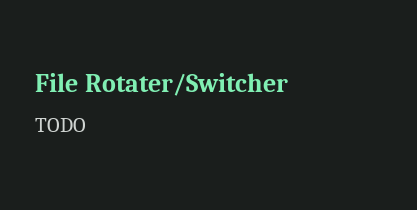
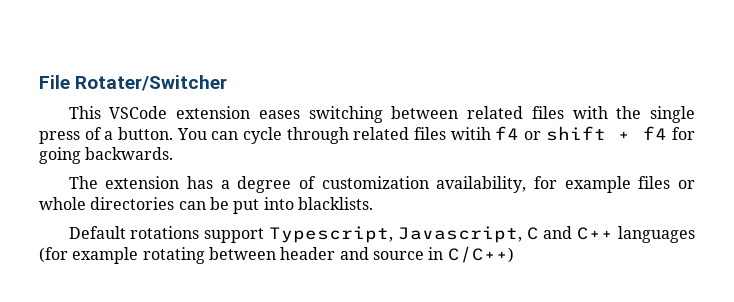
- TODO
+ This VSCode extension eases switching between related files with the single press of a button. You can cycle through related files witih f4 or shift + f4 for going backwards.
+ The extension has a degree of customization availability, for example files or whole directories can be put into blacklists.
+ Default rotations support Typescript, Javascript, C and C++ languages (for example rotating between header and source in C/C++)

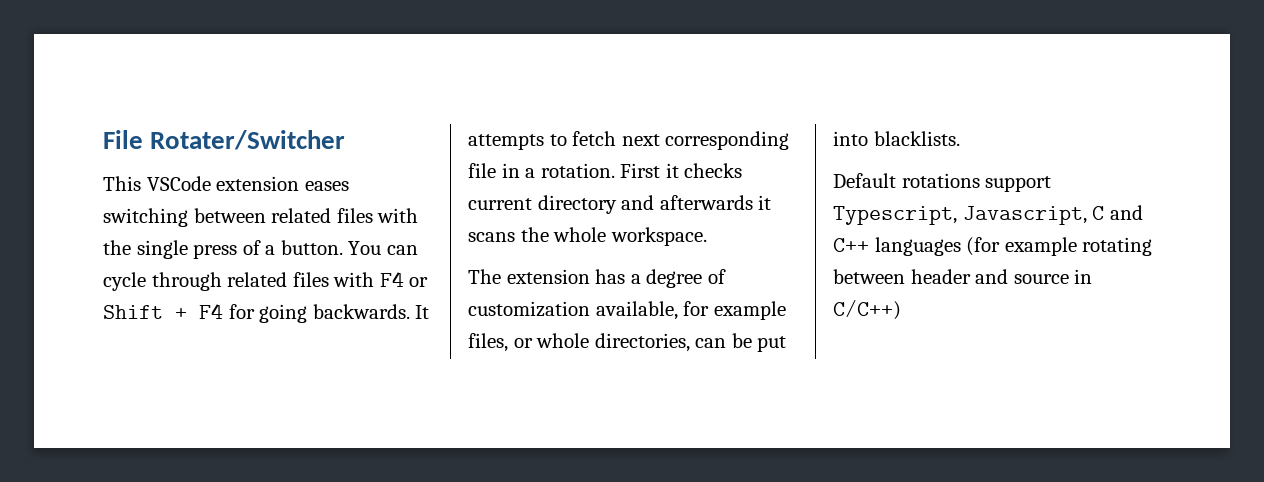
- You can cycle through related files witih f4 or shift + f4 for going backwards.
+ You can cycle through related files with F4 or Shift + F4 for going backwards. It attempts to fetch next corresponding file in a rotation. First it checks current directory and afterwards it scans the whole workspace.
- The extension has a degree of customization availability, for example files or whole directories can be put into blacklists.
+ The extension has a degree of customization available, for example files, or whole directories, can be put into blacklists.

